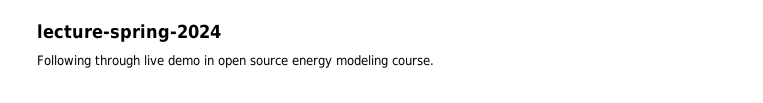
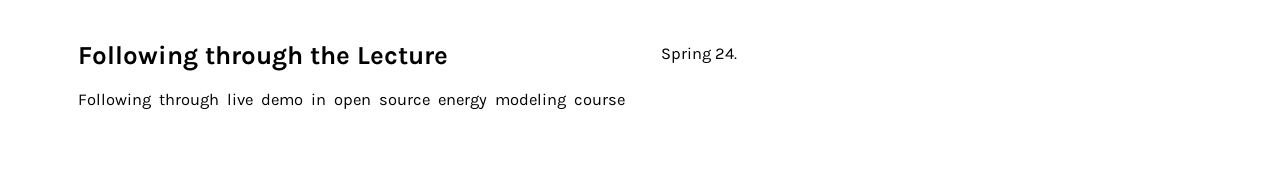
- lecture-spring-2024
+ Following through the Lecture
- Following through live demo in open source energy modeling course.
+ Following through live demo in open source energy modeling course Spring 24.

